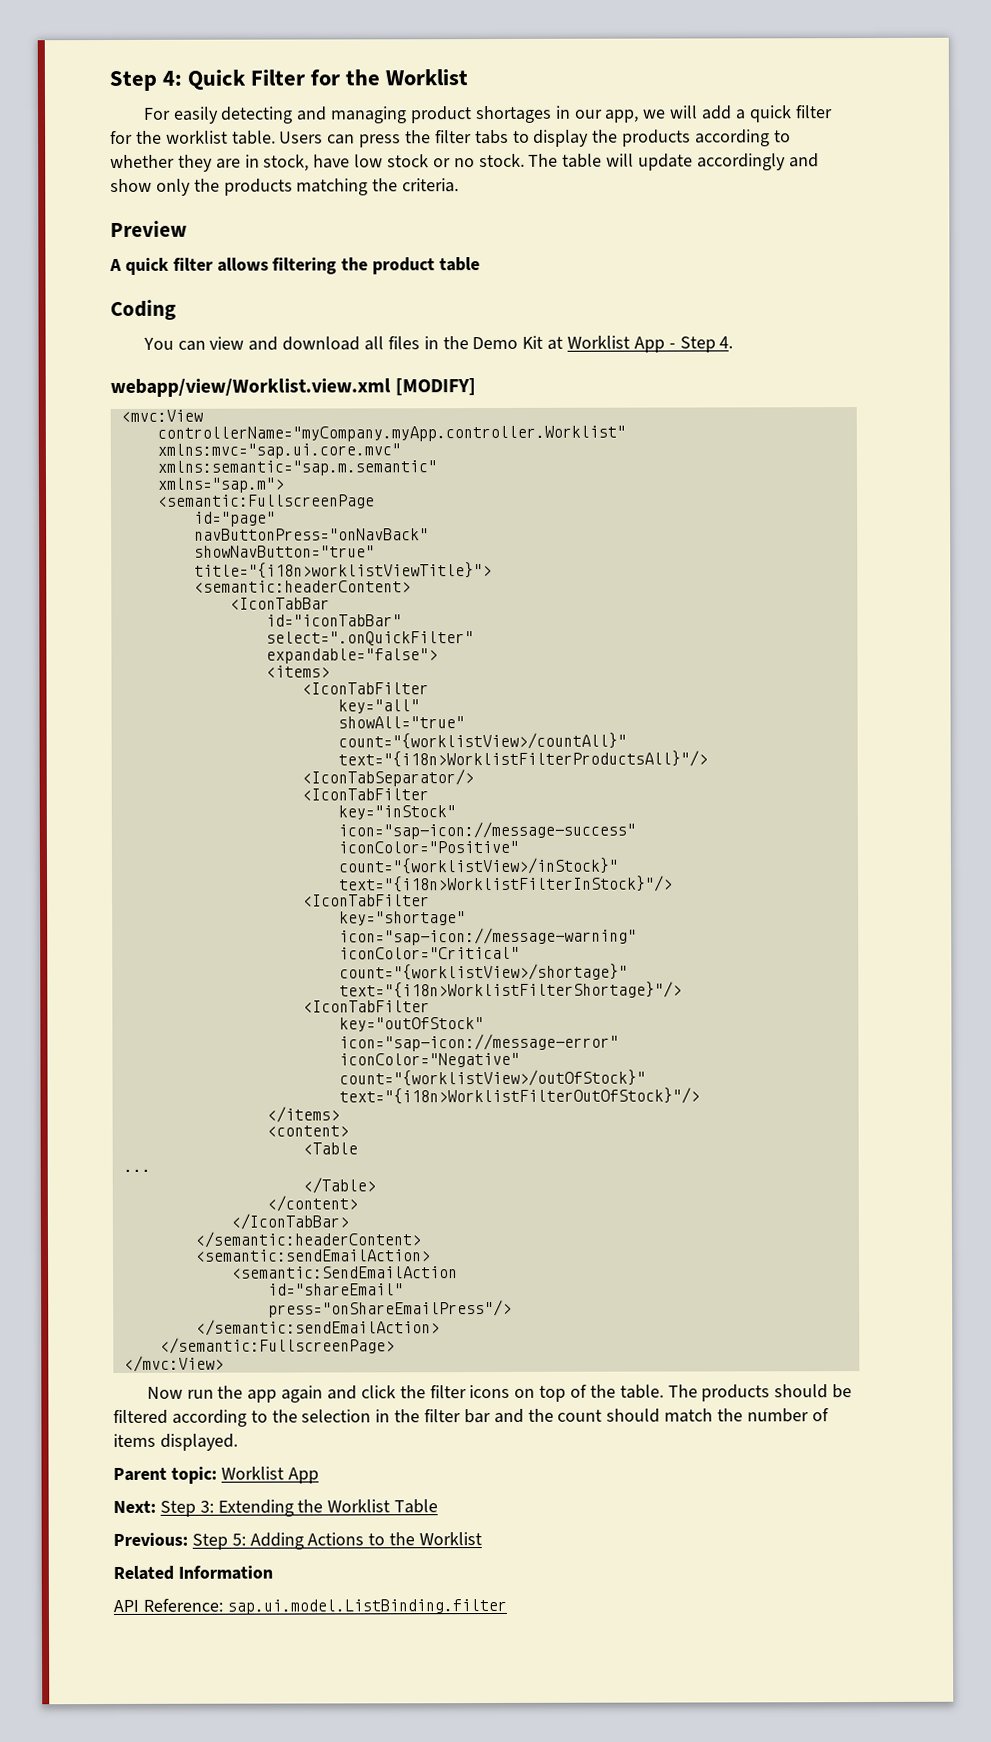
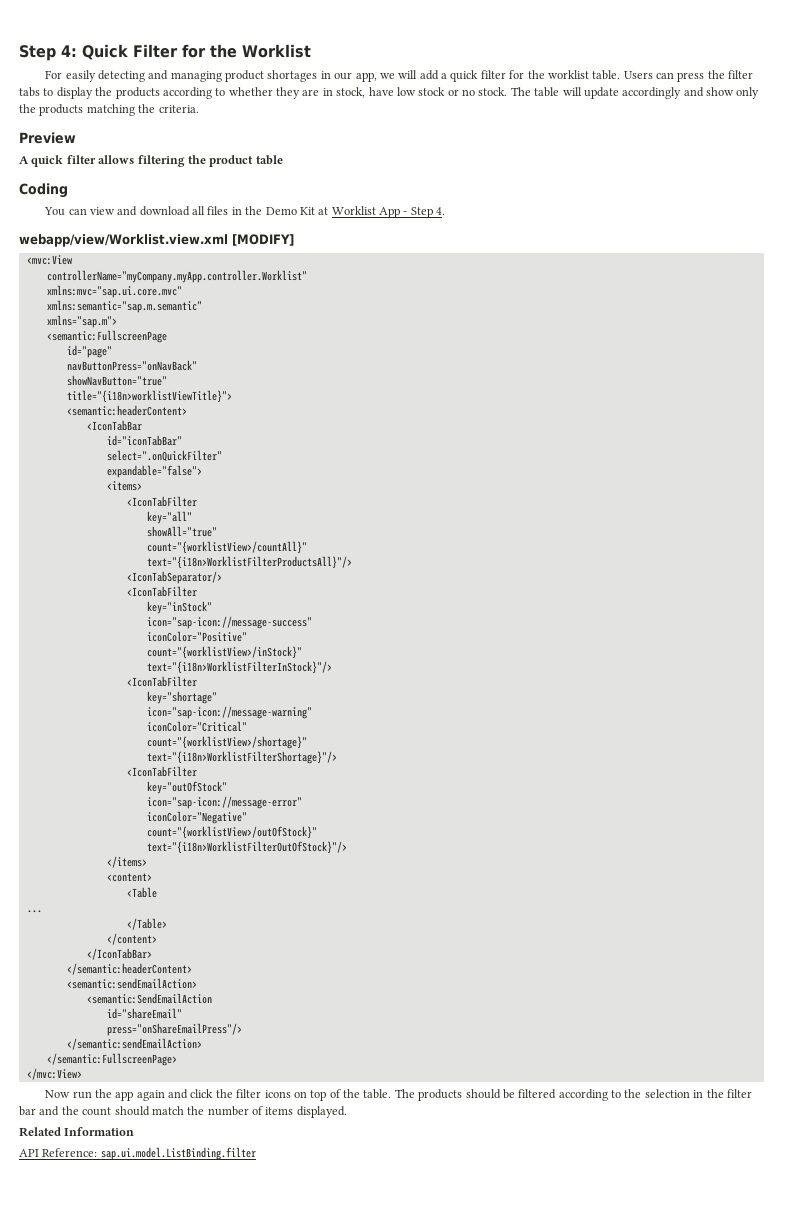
- Parent topic: Worklist App
- Next: Step 3: Extending the Worklist Table
- Previous: Step 5: Adding Actions to the Worklist

